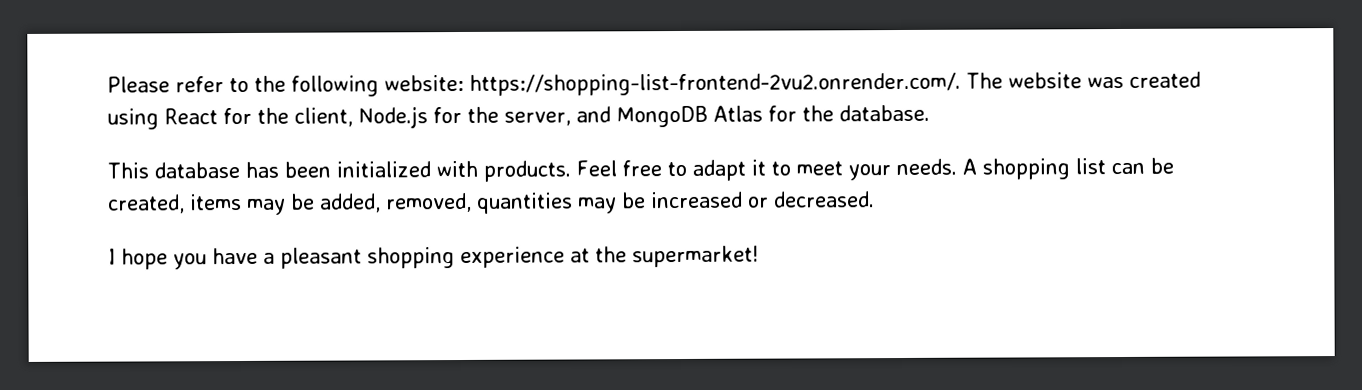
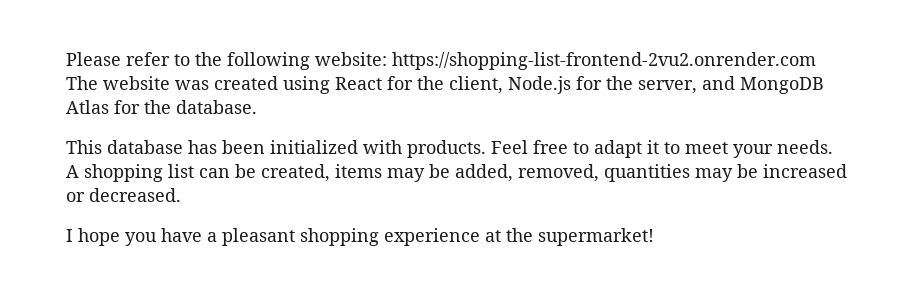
- Please refer to the following website: https://shopping-list-frontend-2vu2.onrender.com/. The website was created using React for the client, Node.js for the server, and MongoDB Atlas for the database.
+ Please refer to the following website: https://shopping-list-frontend-2vu2.onrender.com The website was created using React for the client, Node.js for the server, and MongoDB Atlas for the database.

